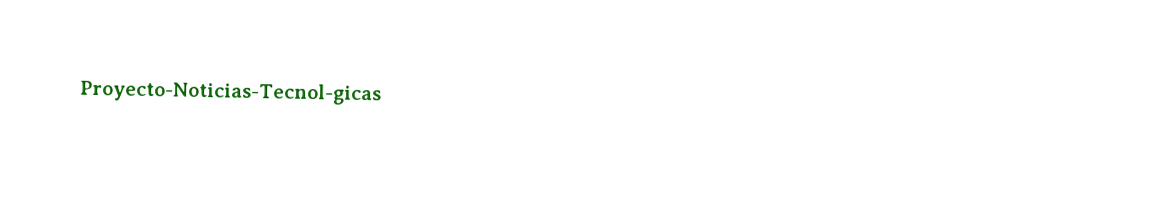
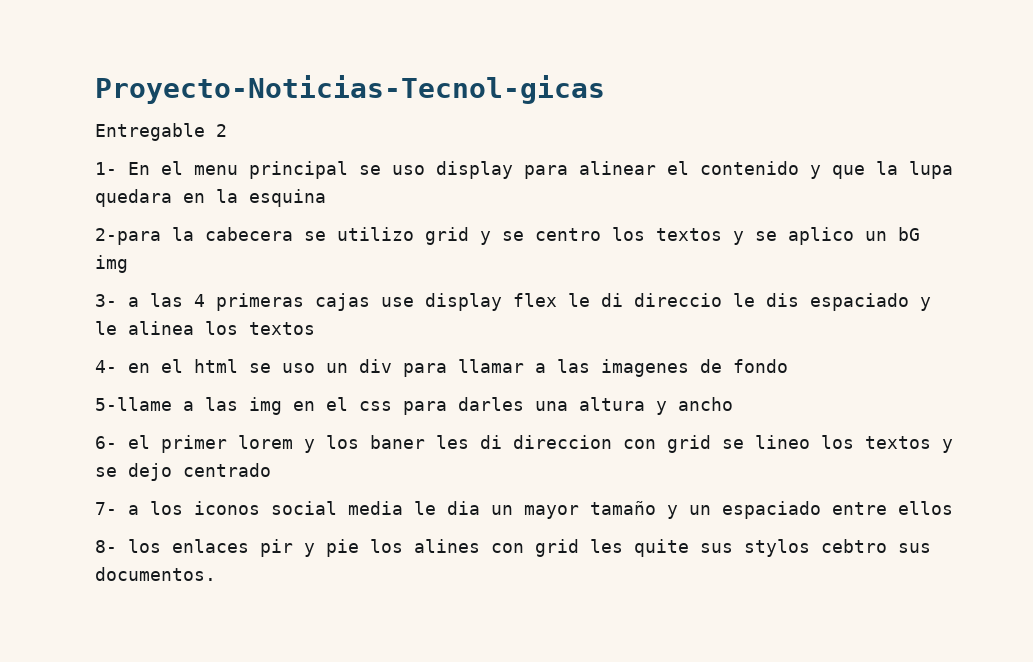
+ Entregable 2
+ 1- En el menu principal se uso display para alinear el contenido y que la lupa quedara en la esquina
+ 2-para la cabecera se utilizo grid y se centro los textos y se aplico un bG img
+ 3- a las 4 primeras cajas use display flex le di direccio le dis espaciado y le alinea los textos
+ 4- en el html se uso un div para llamar a las imagenes de fondo
+ 5-llame a las img en el css para darles una altura y ancho
+ 6- el primer lorem y los baner les di direccion con grid se lineo los textos y se dejo centrado
+ 7- a los iconos social media le dia un mayor tamaño y un espaciado entre ellos
+ 8- los enlaces pir y pie los alines con grid les quite sus stylos cebtro sus documentos.

